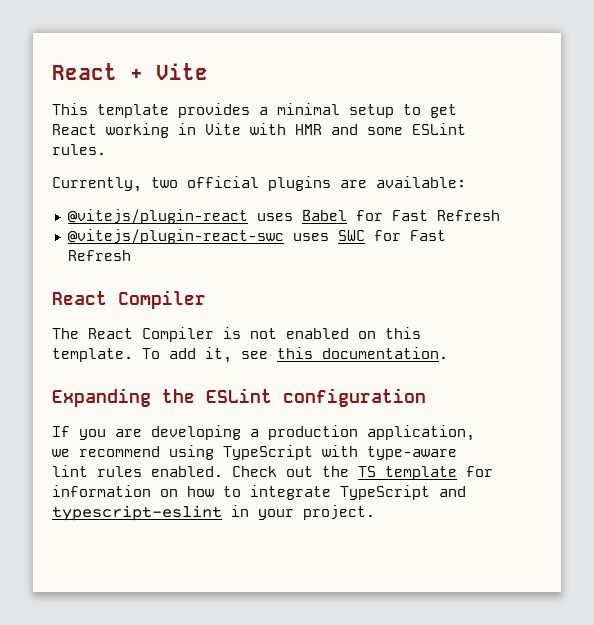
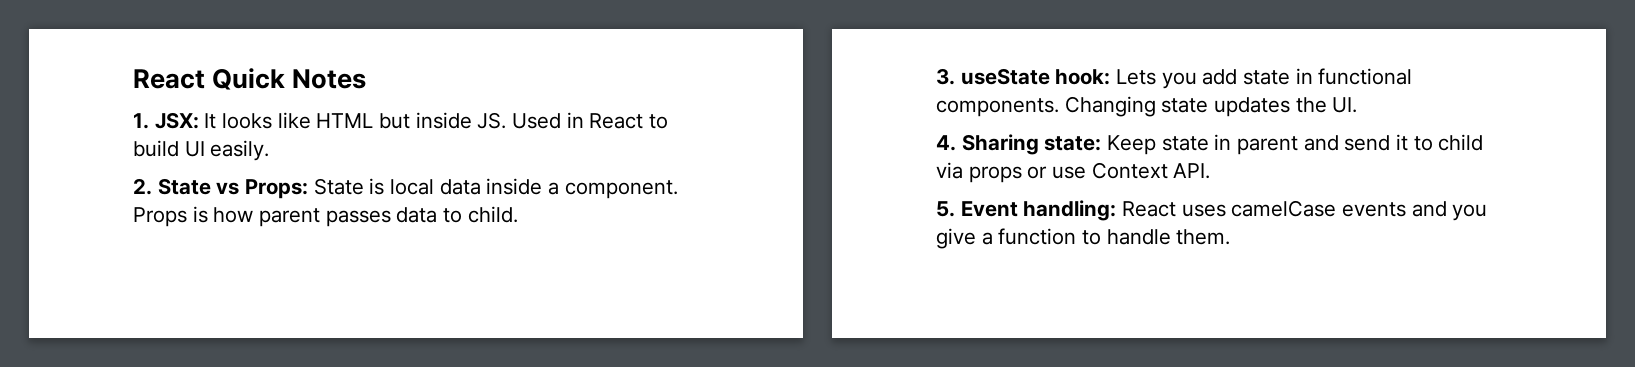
- React + Vite
- This template provides a minimal setup to get React working in Vite with HMR and some ESLint rules.
- Currently, two official plugins are available:
- @vitejs/plugin-react uses Babel for Fast Refresh
- @vitejs/plugin-react-swc uses SWC for Fast Refresh
- React Compiler
- The React Compiler is not enabled on this template. To add it, see this documentation.
- Expanding the ESLint configuration
- If you are developing a production application, we recommend using TypeScript with type-aware lint rules enabled. Check out the TS template for information on how to integrate TypeScript and typescript-eslint in your project.
+ React Quick Notes
+ 1. JSX: It looks like HTML but inside JS. Used in React to build UI easily.
+ 2. State vs Props: State is local data inside a component. Props is how parent passes data to child.
+ 3. useState hook: Lets you add state in functional components. Changing state updates the UI.
+ 4. Sharing state: Keep state in parent and send it to child via props or use Context API.
+ 5. Event handling: React uses camelCase events and you give a function to handle them.

